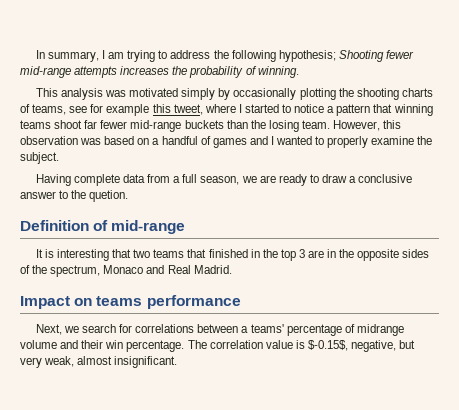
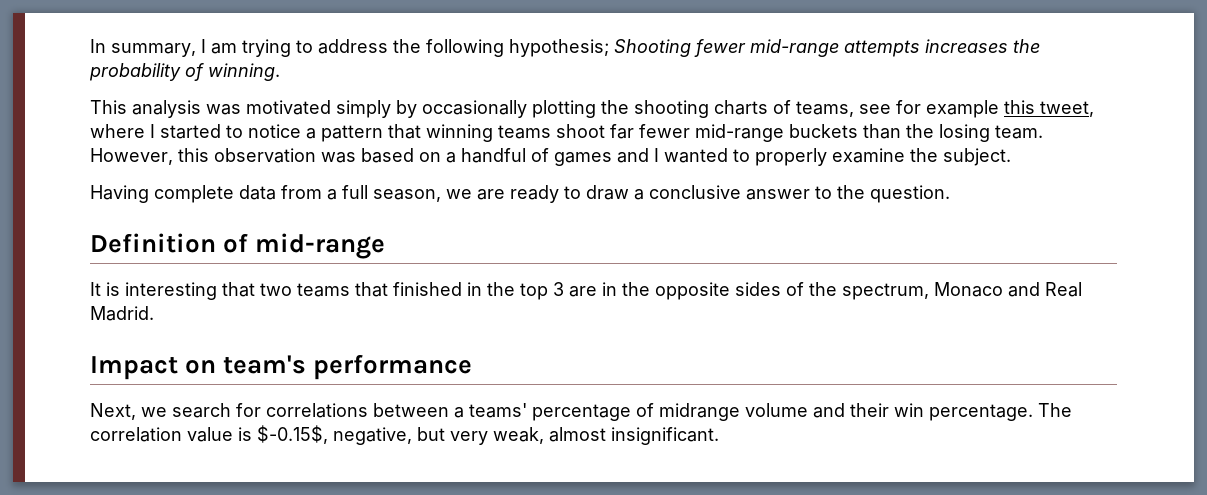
- Having complete data from a full season, we are ready to draw a conclusive answer to the quetion.
+ Having complete data from a full season, we are ready to draw a conclusive answer to the question.
- Impact on teams performance
+ Impact on team's performance

